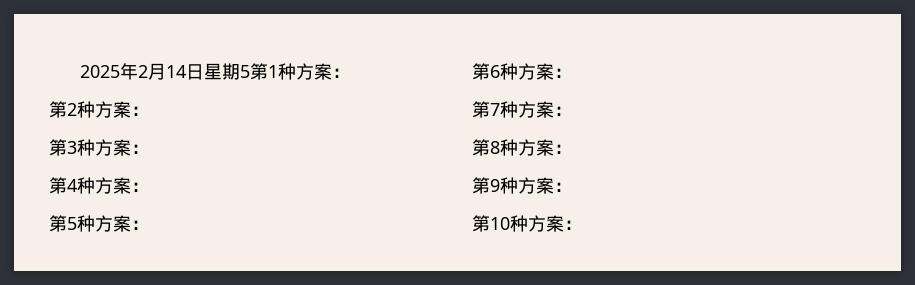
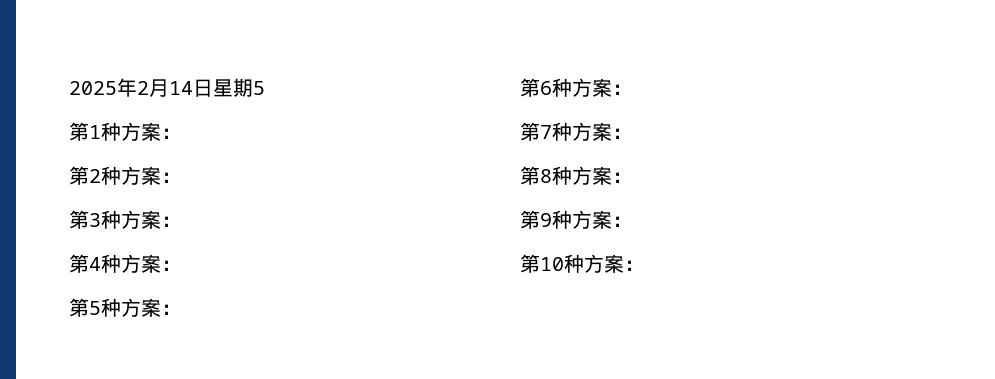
- 2025年2月14日星期5第1种方案：
+ 2025年2月14日星期5
+ 第1种方案：

